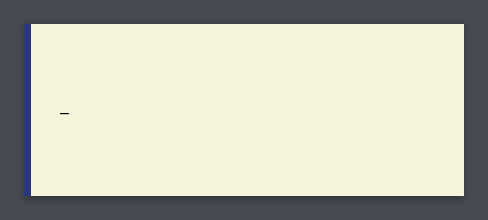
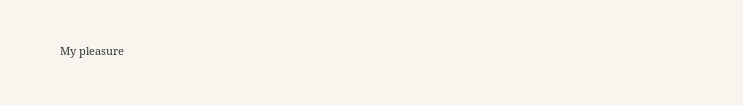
- _
+ My pleasure

